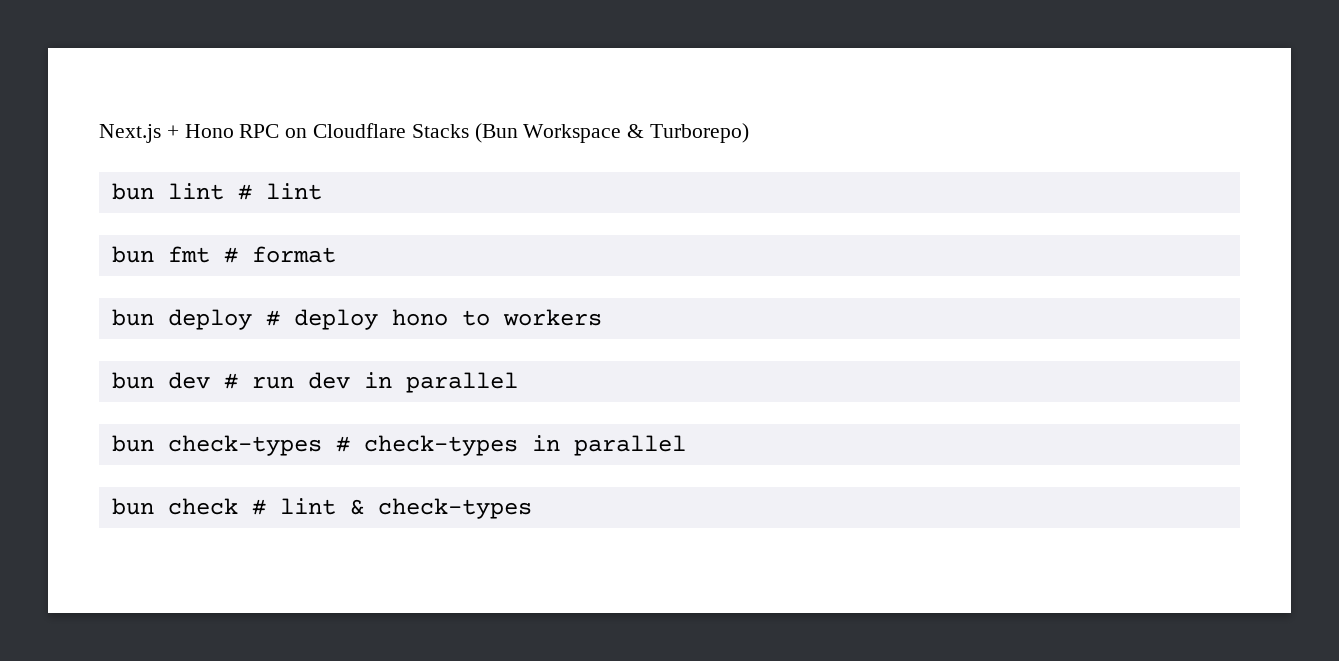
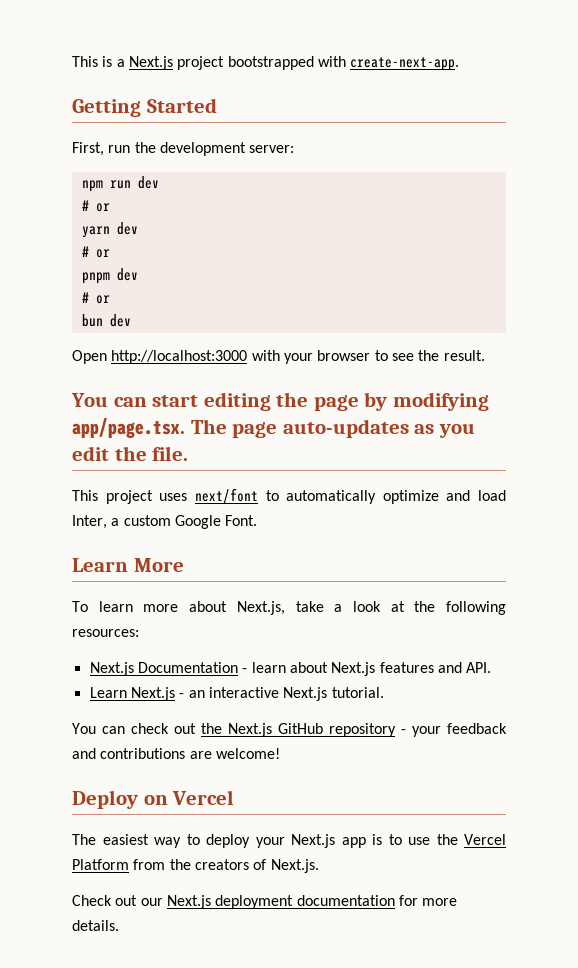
- Next.js + Hono RPC on Cloudflare Stacks (Bun Workspace & Turborepo)
- bun lint # lint
- bun fmt # format
- bun deploy # deploy hono to workers
- bun dev # run dev in parallel
- bun check-types # check-types in parallel
- bun check # lint & check-types
+ This is a Next.js project bootstrapped with create-next-app.
+ Getting Started
+ First, run the development server:
+ npm run dev
+ # or
+ yarn dev
+ # or
+ pnpm dev
+ # or
+ bun dev
+ Open http://localhost:3000 with your browser to see the result.
+ You can start editing the page by modifying app/page.tsx. The page auto-updates as you edit the file.
+ This project uses next/font to automatically optimize and load Inter, a custom Google Font.
+ Learn More
+ To learn more about Next.js, take a look at the following resources:
+ Next.js Documentation - learn about Next.js features and API.
+ Learn Next.js - an interactive Next.js tutorial.
+ You can check out the Next.js GitHub repository - your feedback and contributions are welcome!
+ Deploy on Vercel
+ The easiest way to deploy your Next.js app is to use the Vercel Platform from the creators of Next.js.
+ Check out our Next.js deployment documentation for more details.

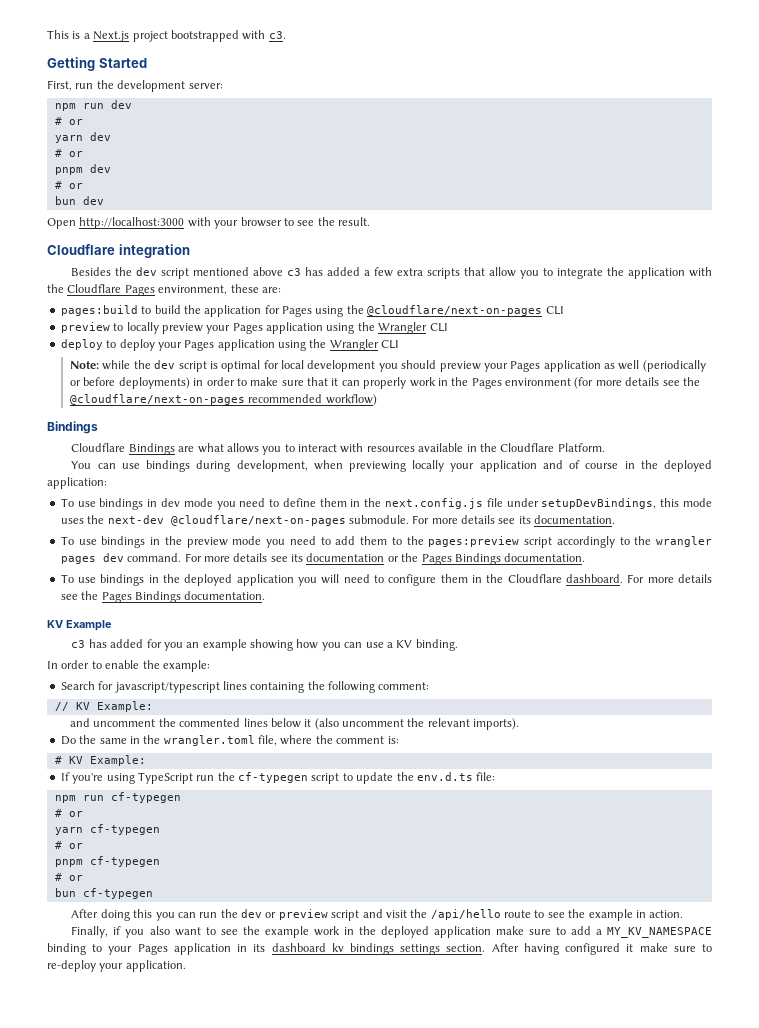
- This is a Next.js project bootstrapped with create-next-app.
+ This is a Next.js project bootstrapped with c3.
- You can start editing the page by modifying app/page.tsx. The page auto-updates as you edit the file.
- This project uses next/font to automatically optimize and load Inter, a custom Google Font.
- Learn More
- To learn more about Next.js, take a look at the following resources:
- Next.js Documentation - learn about Next.js features and API.
- Learn Next.js - an interactive Next.js tutorial.
- You can check out the Next.js GitHub repository - your feedback and contributions are welcome!
- Deploy on Vercel
- The easiest way to deploy your Next.js app is to use the Vercel Platform from the creators of Next.js.
- Check out our Next.js deployment documentation for more details.
+ Cloudflare integration
+ Besides the dev script mentioned above c3 has added a few extra scripts that allow you to integrate the application with the Cloudflare Pages environment, these are:
+ pages:build to build the application for Pages using the @cloudflare/next-on-pages CLI
+ preview to locally preview your Pages application using the Wrangler CLI
+ deploy to deploy your Pages application using the Wrangler CLI
+ Note: while the dev script is optimal for local development you should preview your Pages application as well (periodically or before deployments) in order to make sure that it can properly work in the Pages environment (for more details see the @cloudflare/next-on-pages recommended workflow)
+ Bindings
+ Cloudflare Bindings are what allows you to interact with resources available in the Cloudflare Platform.
+ You can use bindings during development, when previewing locally your application and of course in the deployed application:
+ To use bindings in dev mode you need to define them in the next.config.js file under setupDevBindings, this mode uses the next-dev @cloudflare/next-on-pages submodule. For more details see its documentation.
+ To use bindings in the preview mode you need to add them to the pages:preview script accordingly to the wrangler pages dev command. For more details see its documentation or the Pages Bindings documentation.
+ To use bindings in the deployed application you will need to configure them in the Cloudflare dashboard. For more details see the Pages Bindings documentation.
+ KV Example
+ c3 has added for you an example showing how you can use a KV binding.
+ In order to enable the example:
+ Search for javascript/typescript lines containing the following comment:
+ // KV Example:
+ and uncomment the commented lines below it (also uncomment the relevant imports).
+ Do the same in the wrangler.toml file, where the comment is:
+ # KV Example:
+ If you're using TypeScript run the cf-typegen script to update the env.d.ts file:
+ npm run cf-typegen
+ # or
+ yarn cf-typegen
+ # or
+ pnpm cf-typegen
+ # or
+ bun cf-typegen
+ After doing this you can run the dev or preview script and visit the /api/hello route to see the example in action.
+ Finally, if you also want to see the example work in the deployed application make sure to add a MY_KV_NAMESPACE binding to your Pages application in its dashboard kv bindings settings section. After having configured it make sure to re-deploy your application.

